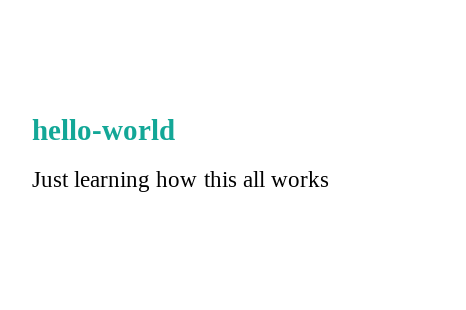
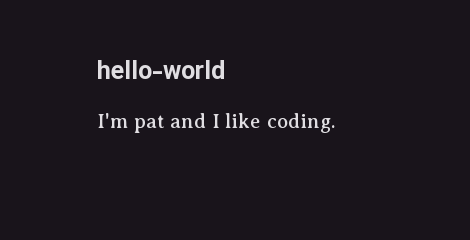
- Just learning how this all works
+ I'm pat and I like coding.

